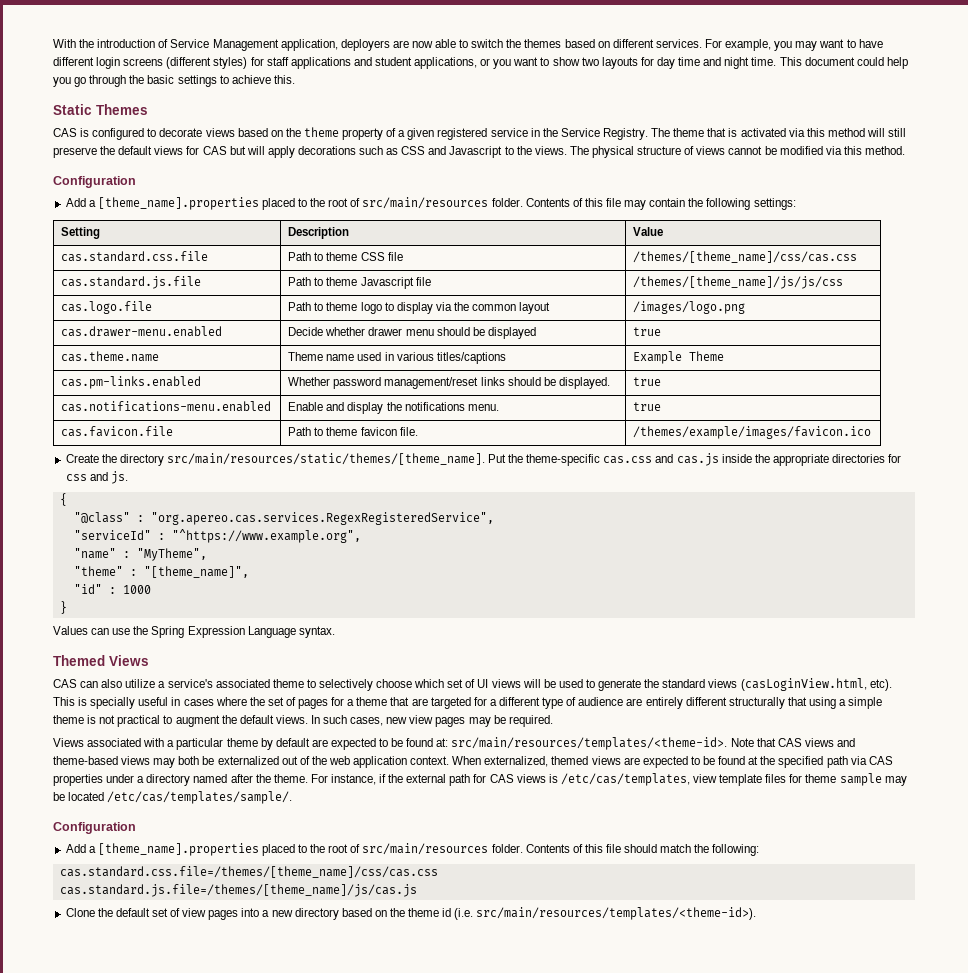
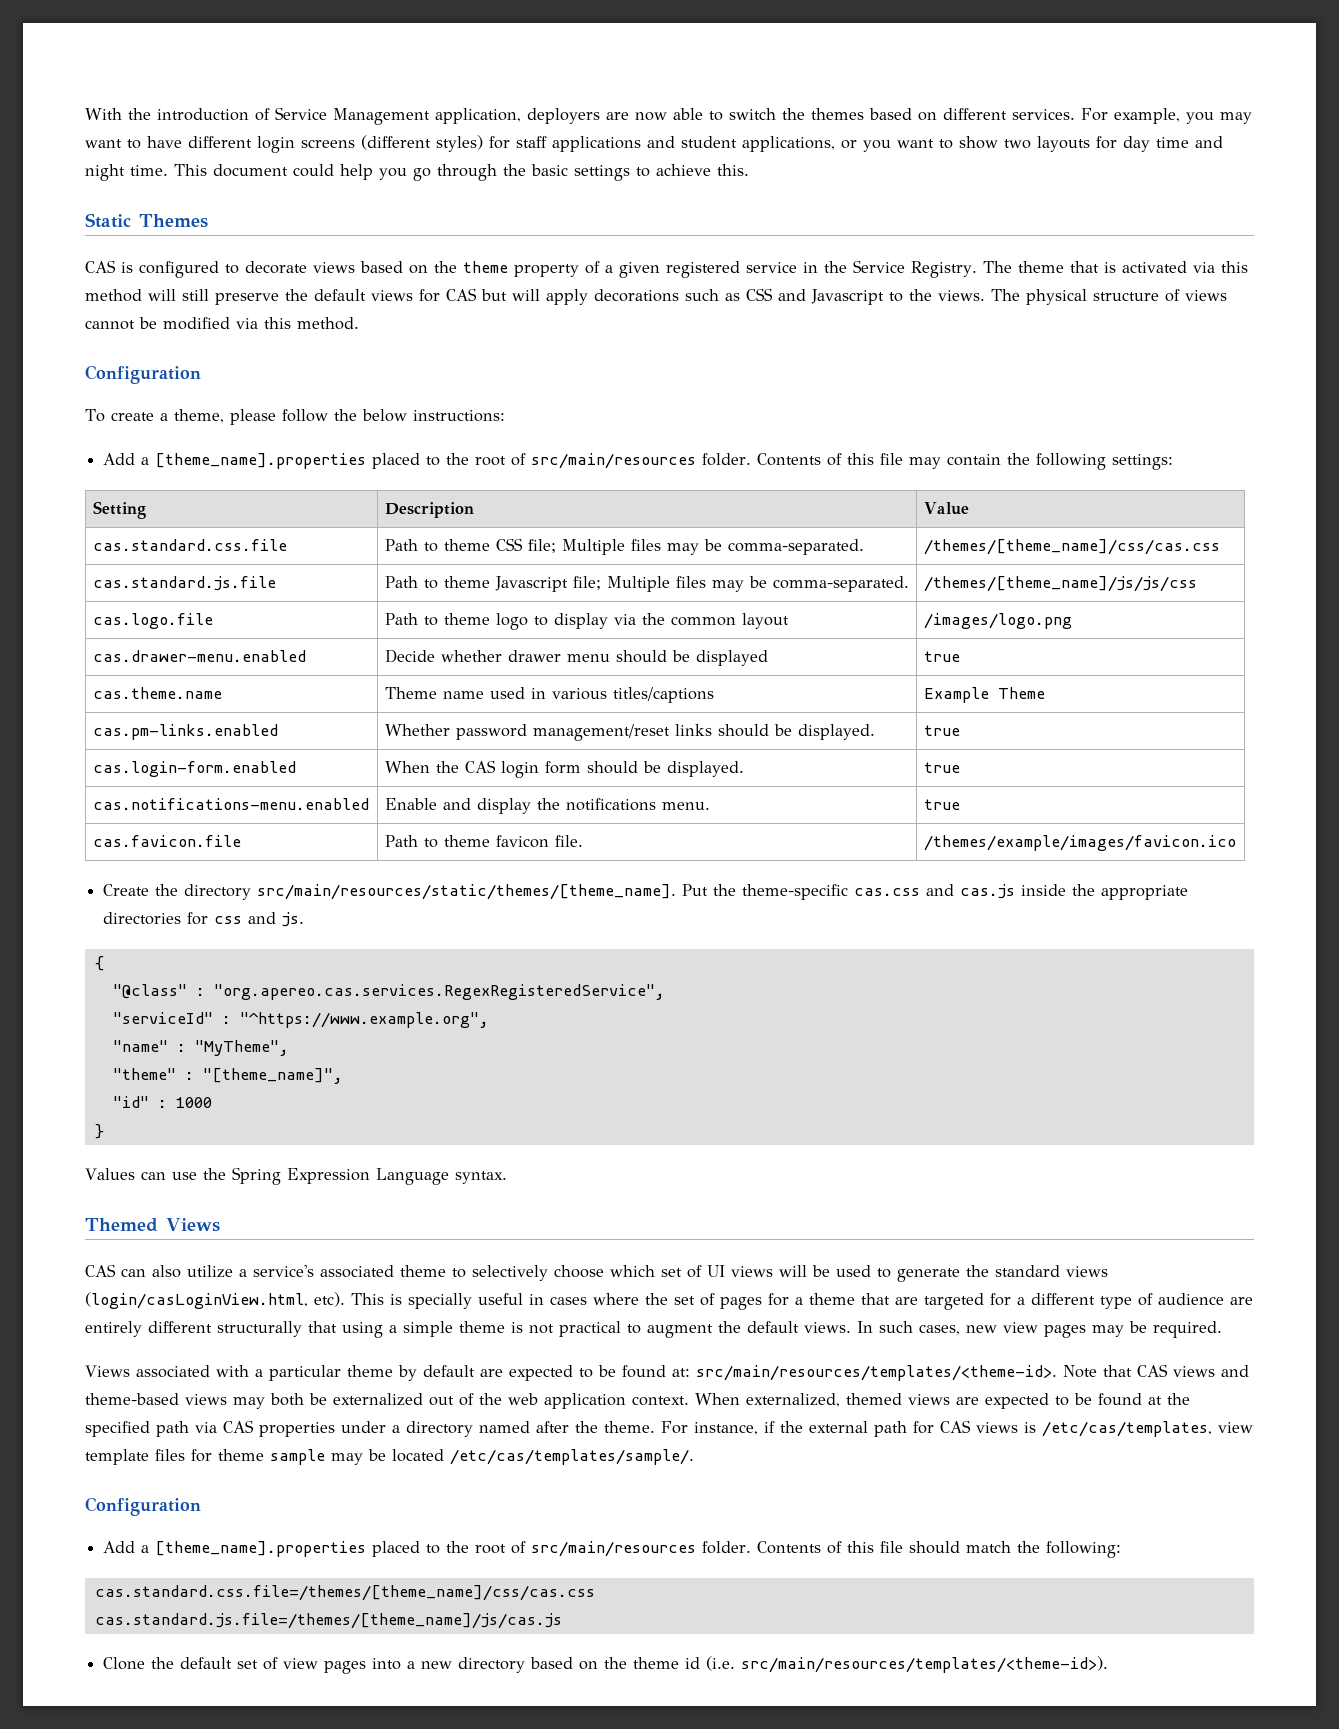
+ To create a theme, please follow the below instructions:
- cas.standard.css.file | Path to theme CSS file | /themes/[theme_name]/css/cas.css
+ cas.standard.css.file | Path to theme CSS file; Multiple files may be comma-separated. | /themes/[theme_name]/css/cas.css
- cas.standard.js.file | Path to theme Javascript file | /themes/[theme_name]/js/js/css
+ cas.standard.js.file | Path to theme Javascript file; Multiple files may be comma-separated. | /themes/[theme_name]/js/js/css
+ cas.login-form.enabled | When the CAS login form should be displayed. | true
- CAS can also utilize a service's associated theme to selectively choose which set of UI views will be used to generate the standard views (casLoginView.html, etc).
+ CAS can also utilize a service's associated theme to selectively choose which set of UI views will be used to generate the standard views (login/casLoginView.html, etc).

